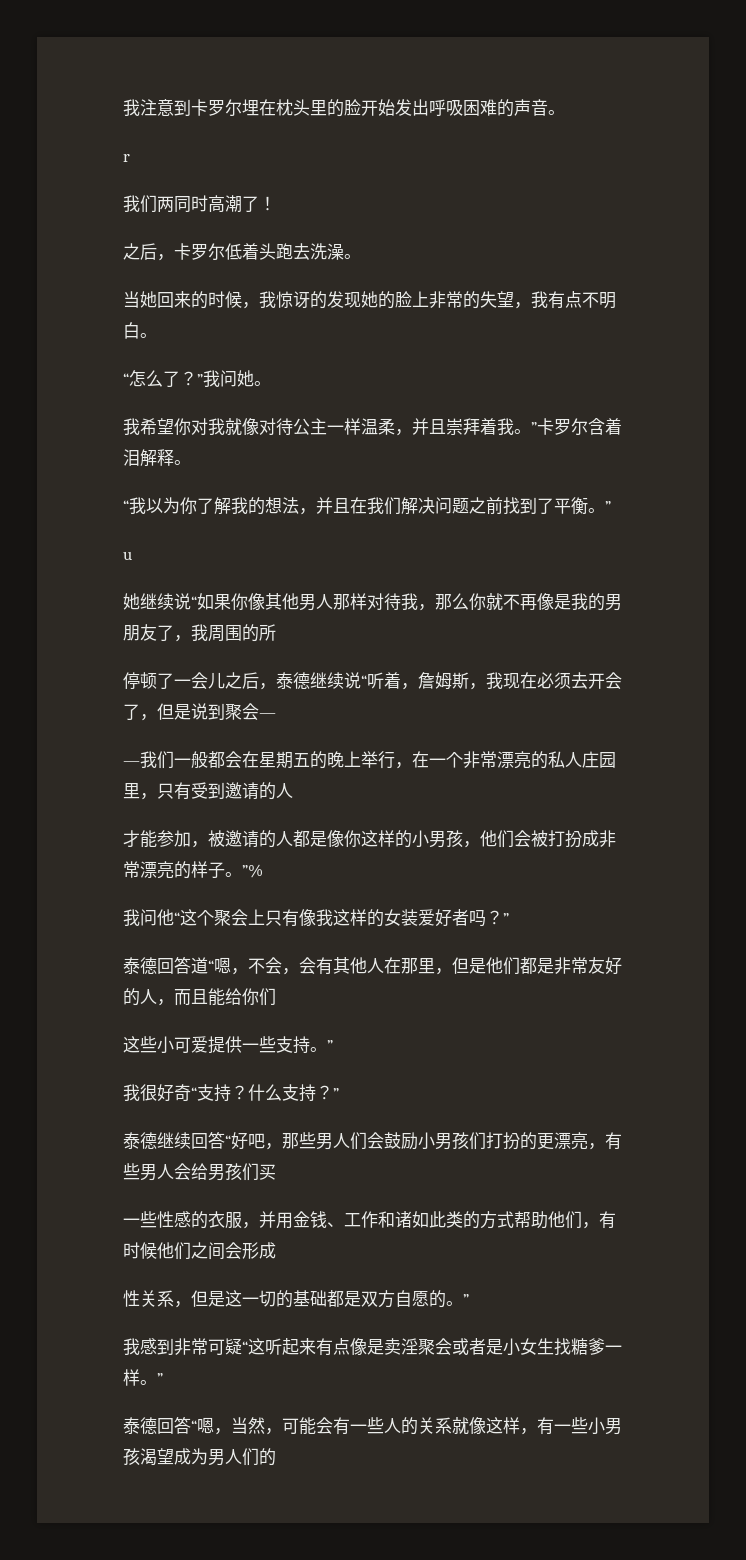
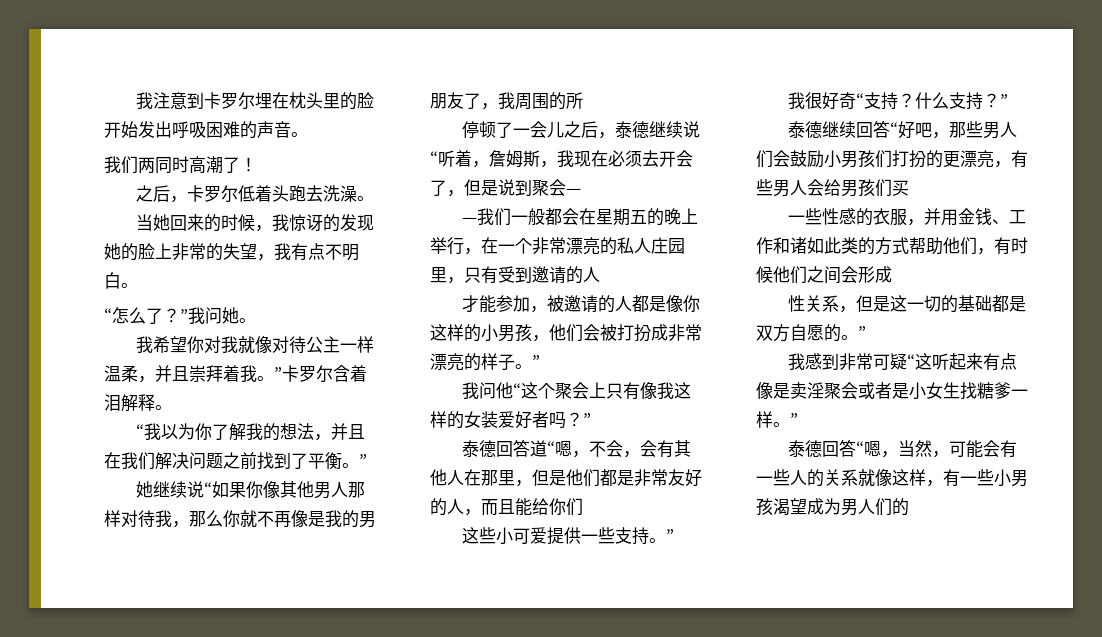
- r
- u
- 才能参加，被邀请的人都是像你这样的小男孩，他们会被打扮成非常漂亮的样子。”%
+ 才能参加，被邀请的人都是像你这样的小男孩，他们会被打扮成非常漂亮的样子。”

